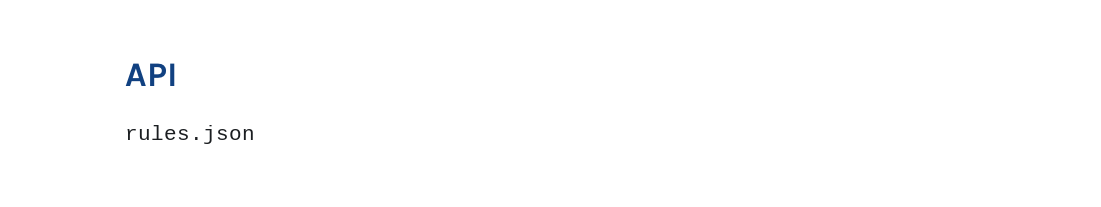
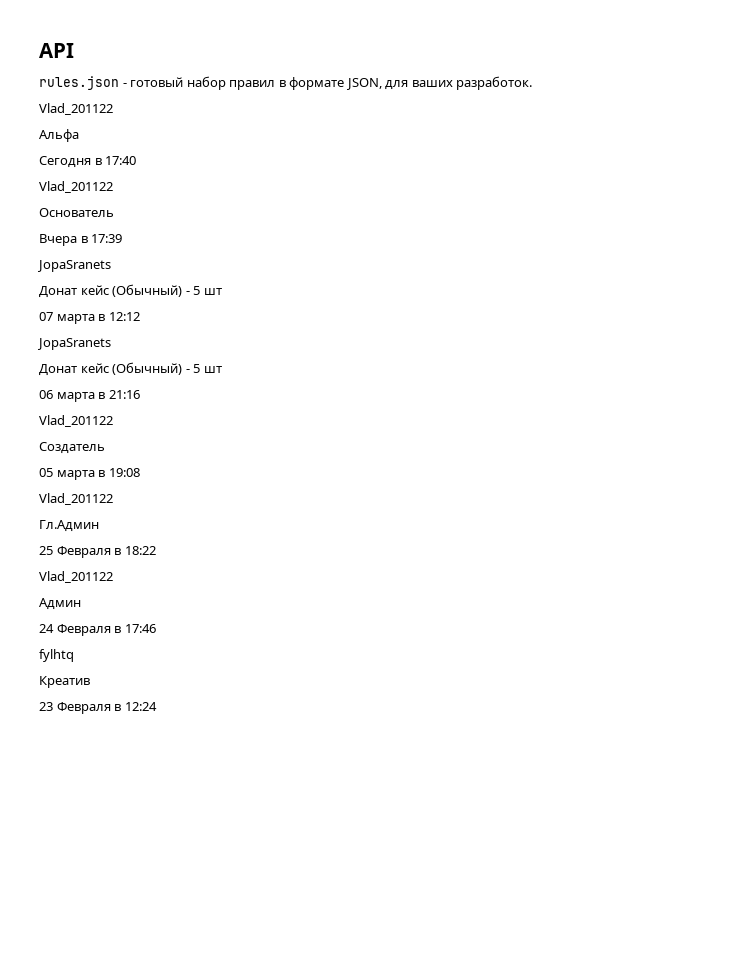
- rules.json
+ rules.json - готовый набор правил в формате JSON, для ваших разработок.
+ Vlad_201122
+ Альфа
+ Сегодня в 17:40
+ Vlad_201122
+ Основатель
+ Вчера в 17:39
+ JopaSranets
+ Донат кейс (Обычный) - 5 шт
+ 07 марта в 12:12
+ JopaSranets
+ Донат кейс (Обычный) - 5 шт
+ 06 марта в 21:16
+ Vlad_201122
+ Создатель
+ 05 марта в 19:08
+ Vlad_201122
+ Гл.Админ
+ 25 Февраля в 18:22
+ Vlad_201122
+ Админ
+ 24 Февраля в 17:46
+ fylhtq
+ Креатив
+ 23 Февраля в 12:24

